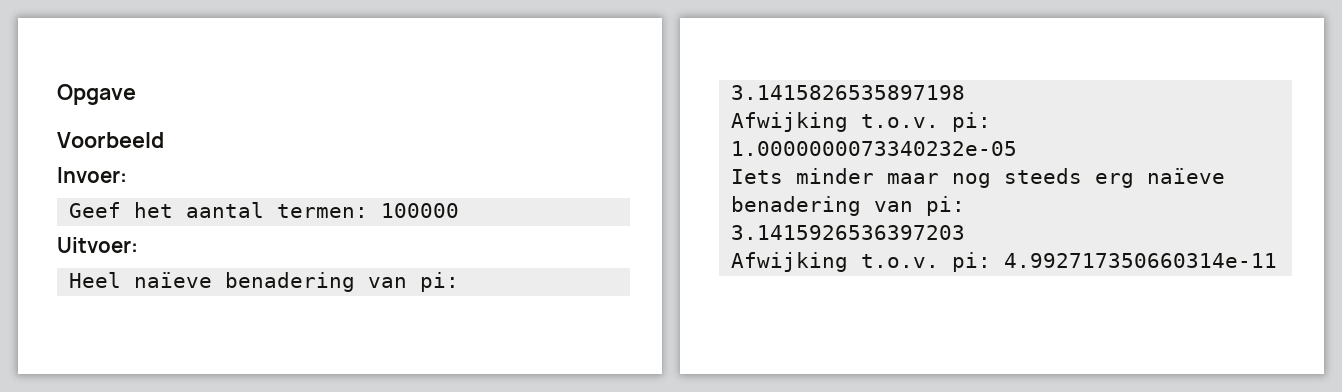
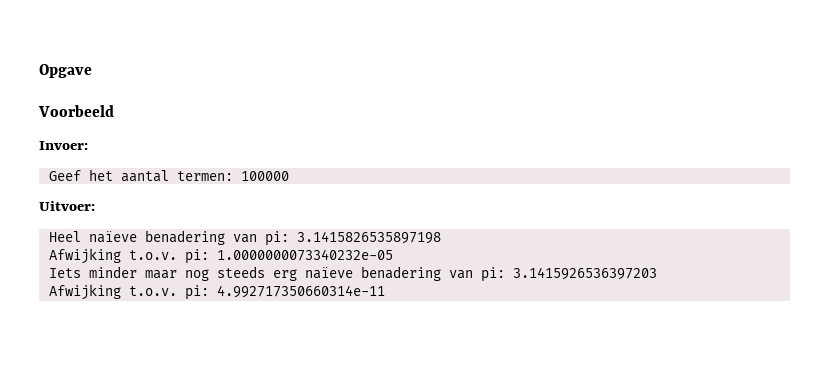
- Iets minder maar nog steeds erg naïeve benadering van pi:
- 3.1415926536397203
+ Iets minder maar nog steeds erg naïeve benadering van pi: 3.1415926536397203

